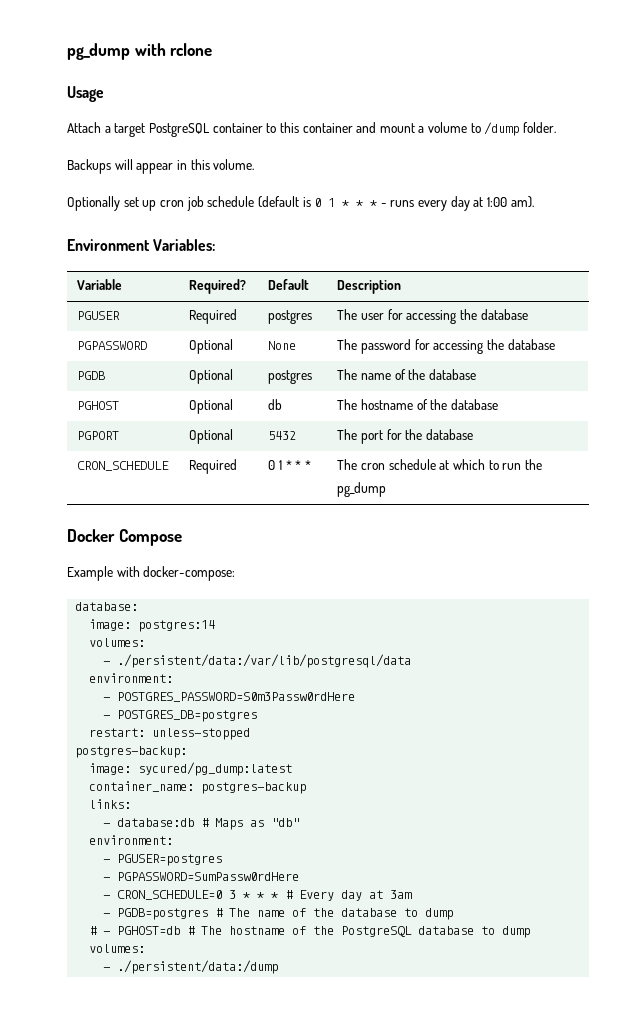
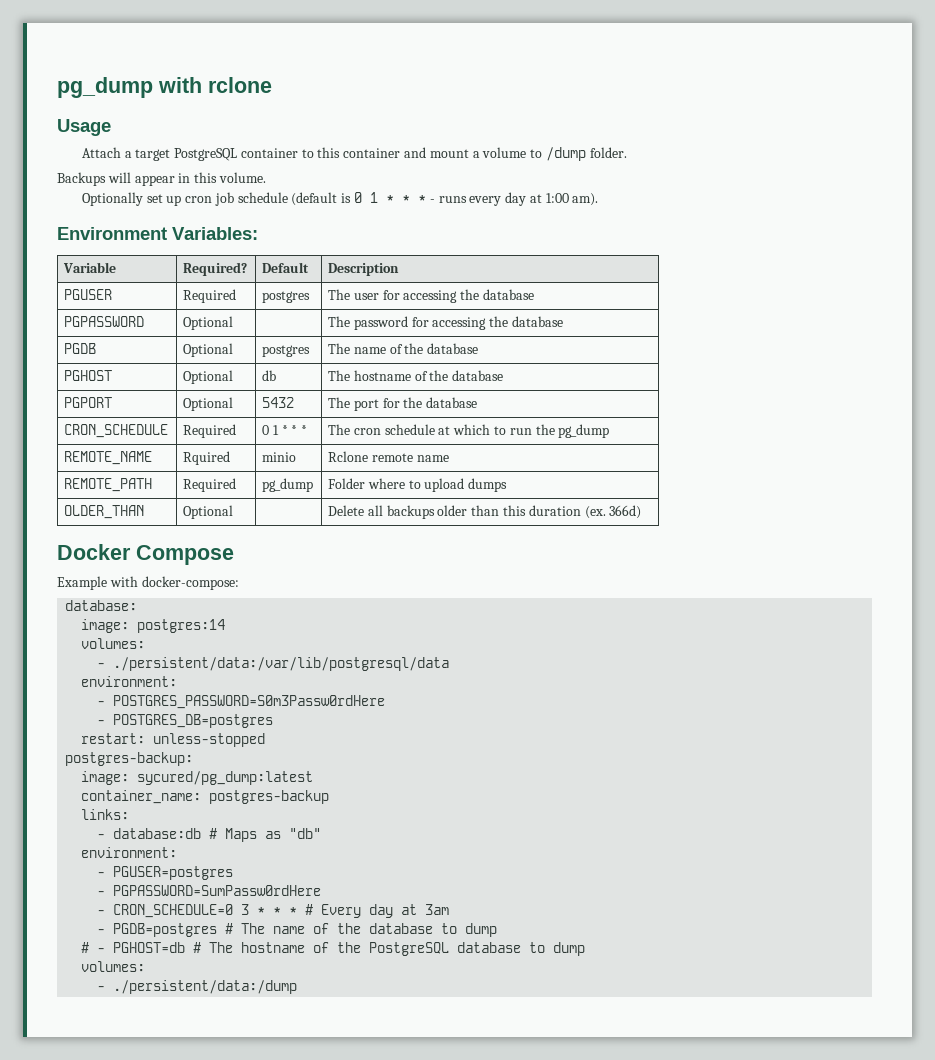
- PGPASSWORD | Optional | None | The password for accessing the database
+ PGPASSWORD | Optional | | The password for accessing the database
+ REMOTE_NAME | Rquired | minio | Rclone remote name
+ REMOTE_PATH | Required | pg_dump | Folder where to upload dumps
+ OLDER_THAN | Optional | | Delete all backups older than this duration (ex. 366d)

